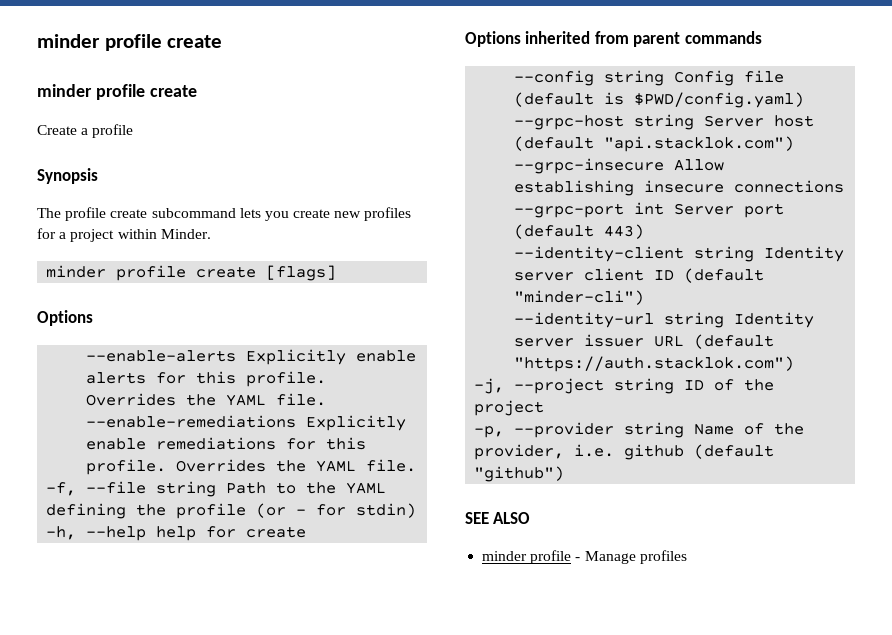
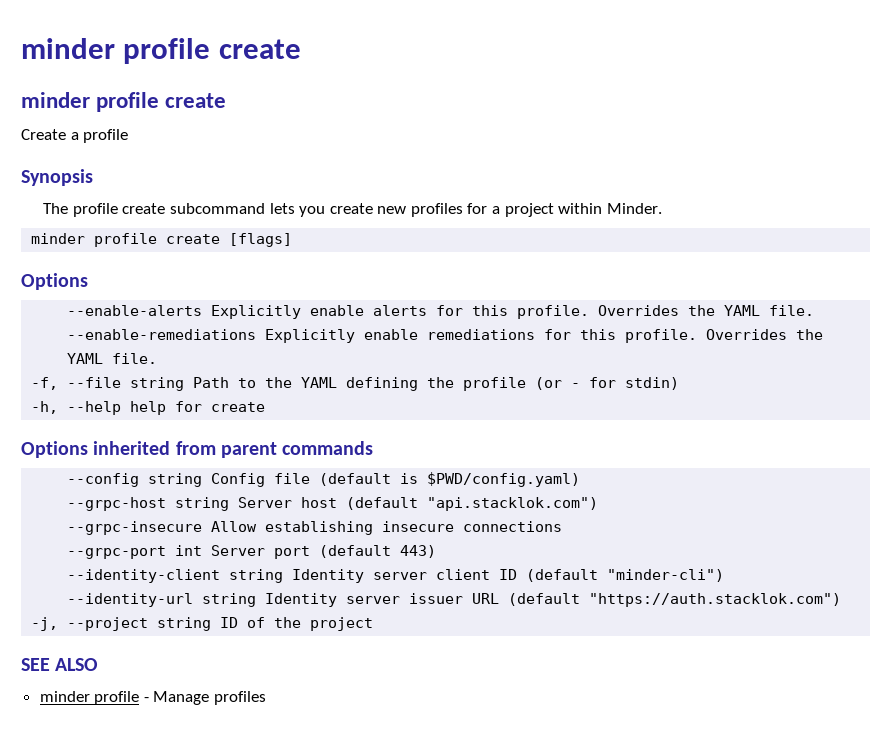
- -p, --provider string Name of the provider, i.e. github (default "github")

